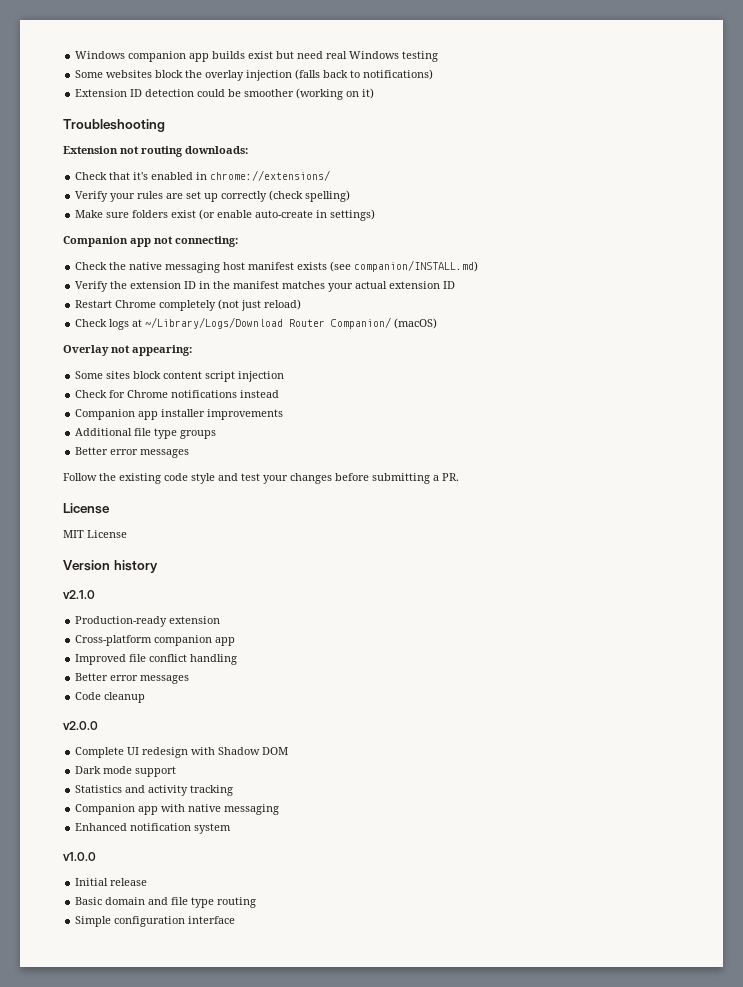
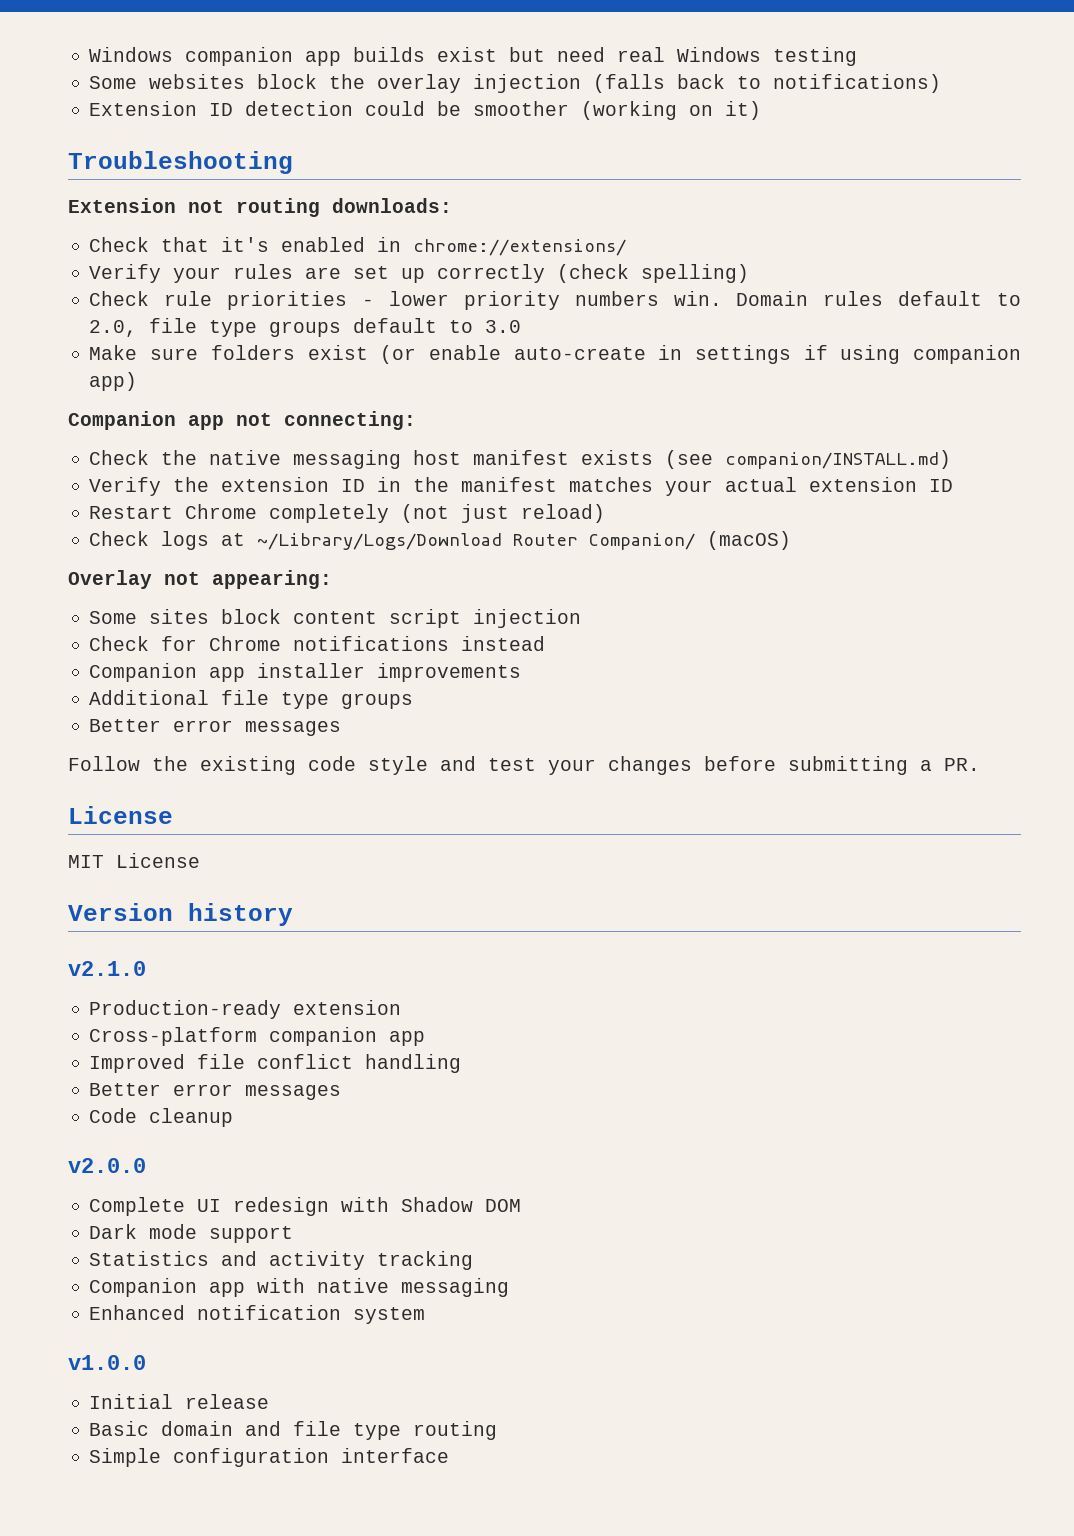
+ Check rule priorities - lower priority numbers win. Domain rules default to 2.0, file type groups default to 3.0
- Make sure folders exist (or enable auto-create in settings)
+ Make sure folders exist (or enable auto-create in settings if using companion app)

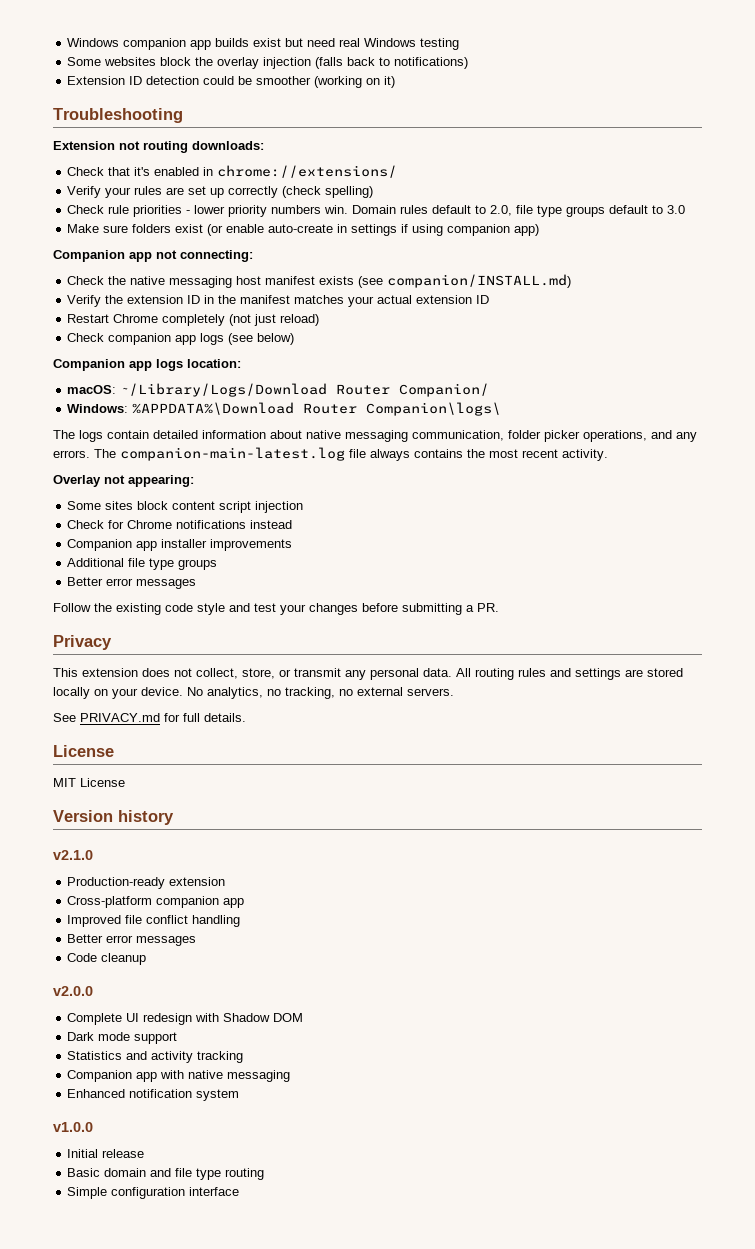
- Check logs at ~/Library/Logs/Download Router Companion/ (macOS)
+ Check companion app logs (see below)
+ Companion app logs location:
+ macOS: ~/Library/Logs/Download Router Companion/
+ Windows: %APPDATA%\Download Router Companion\logs\
+ The logs contain detailed information about native messaging communication, folder picker operations, and any errors. The companion-main-latest.log file always contains the most recent activity.
+ Privacy
+ This extension does not collect, store, or transmit any personal data. All routing rules and settings are stored locally on your device. No analytics, no tracking, no external servers.
+ See PRIVACY.md for full details.

